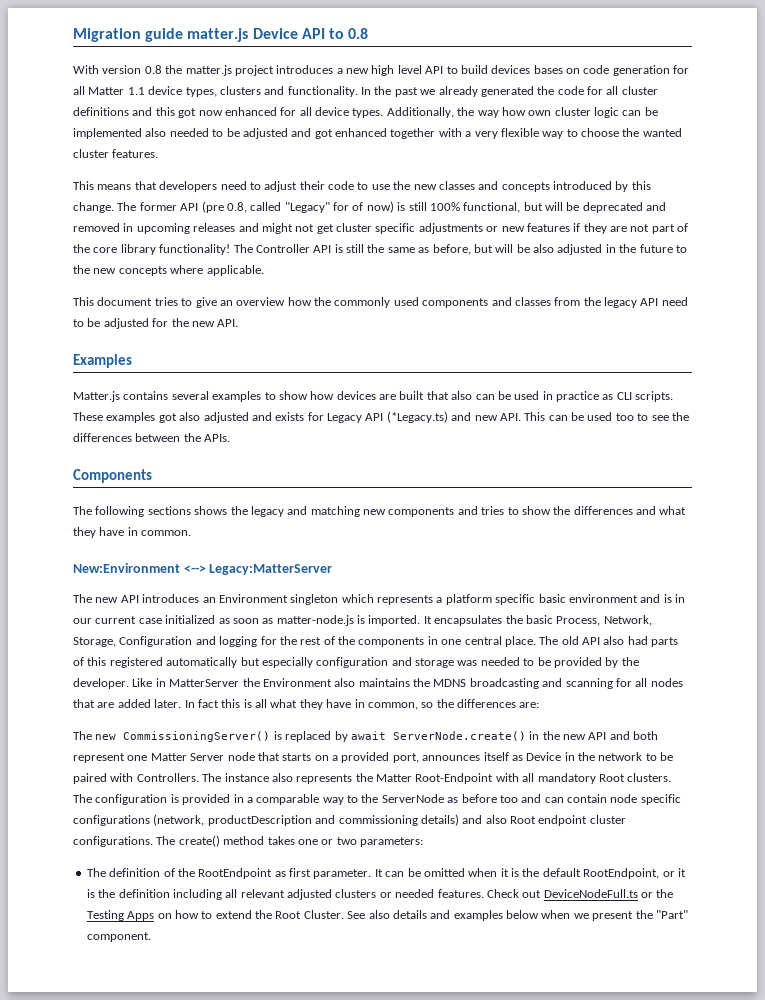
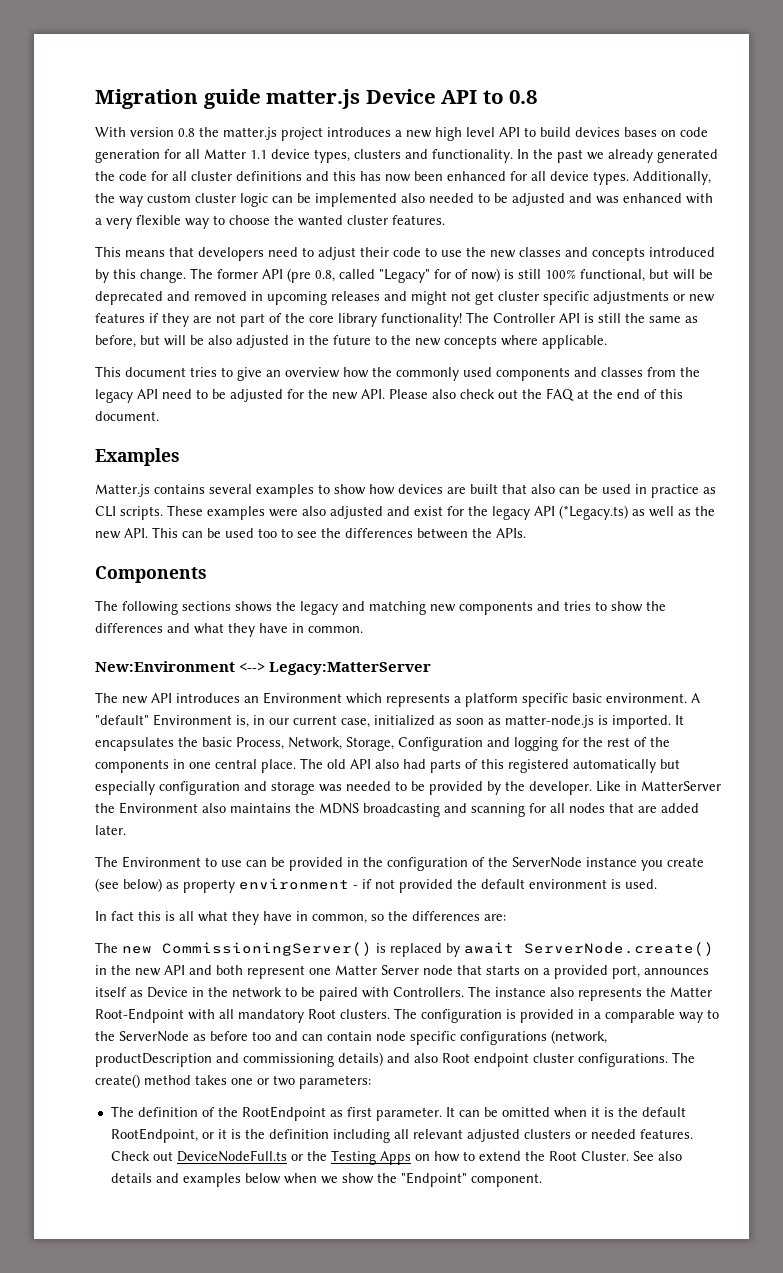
- In the past we already generated the code for all cluster definitions and this got now enhanced for all device types.
+ In the past we already generated the code for all cluster definitions and this has now been enhanced for all device types.
- Additionally, the way how own cluster logic can be implemented also needed to be adjusted and got enhanced together with a very flexible way to choose the wanted cluster features.
+ Additionally, the way custom cluster logic can be implemented also needed to be adjusted and was enhanced with a very flexible way to choose the wanted cluster features.
- This document tries to give an overview how the commonly used components and classes from the legacy API need to be adjusted for the new API.
+ This document tries to give an overview how the commonly used components and classes from the legacy API need to be adjusted for the new API. Please also check out the FAQ at the end of this document.
- These examples got also adjusted and exists for Legacy API (*Legacy.ts) and new API. This can be used too to see the differences between the APIs.
+ These examples were also adjusted and exist for the legacy API (*Legacy.ts) as well as the new API. This can be used too to see the differences between the APIs.
- The new API introduces an Environment singleton which represents a platform specific basic environment and is in our current case initialized as soon as matter-node.js is imported.
+ The new API introduces an Environment which represents a platform specific basic environment. A "default" Environment is, in our current case, initialized as soon as matter-node.js is imported.
- Like in MatterServer the Environment also maintains the MDNS broadcasting and scanning for all nodes that are added later. In fact this is all what they have in common, so the differences are:
+ Like in MatterServer the Environment also maintains the MDNS broadcasting and scanning for all nodes that are added later.
+ The Environment to use can be provided in the configuration of the ServerNode instance you create (see below) as property environment - if not provided the default environment is used.
+ In fact this is all what they have in common, so the differences are:
- See also details and examples below when we present the "Part" component.
+ See also details and examples below when we show the "Endpoint" component.

